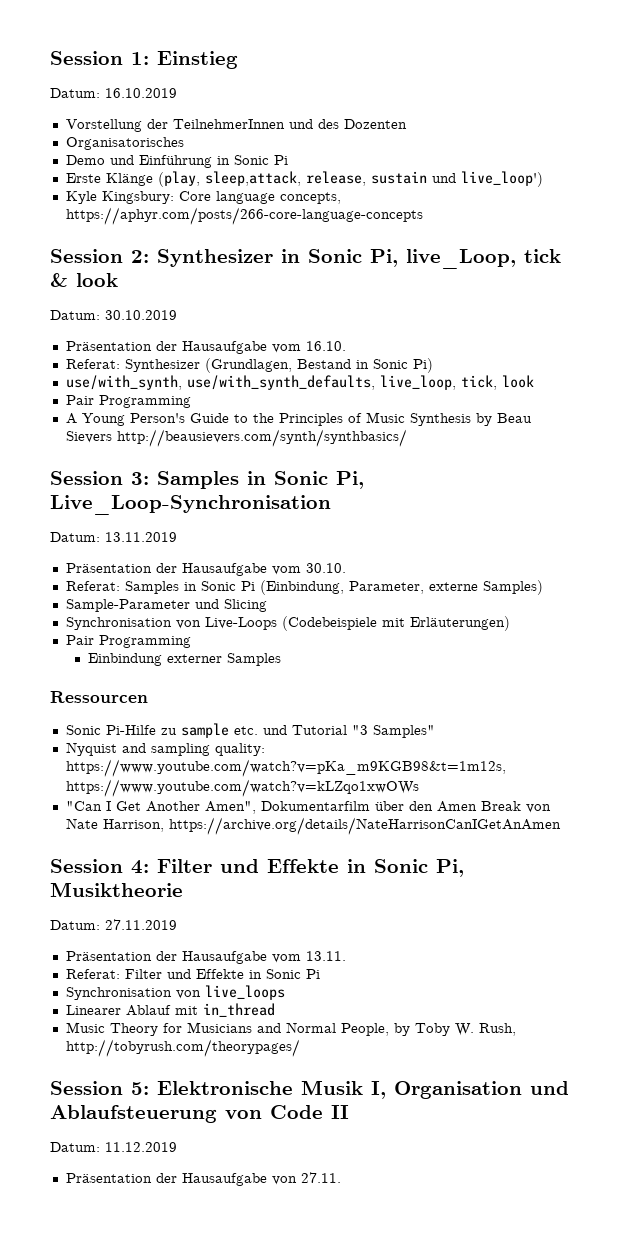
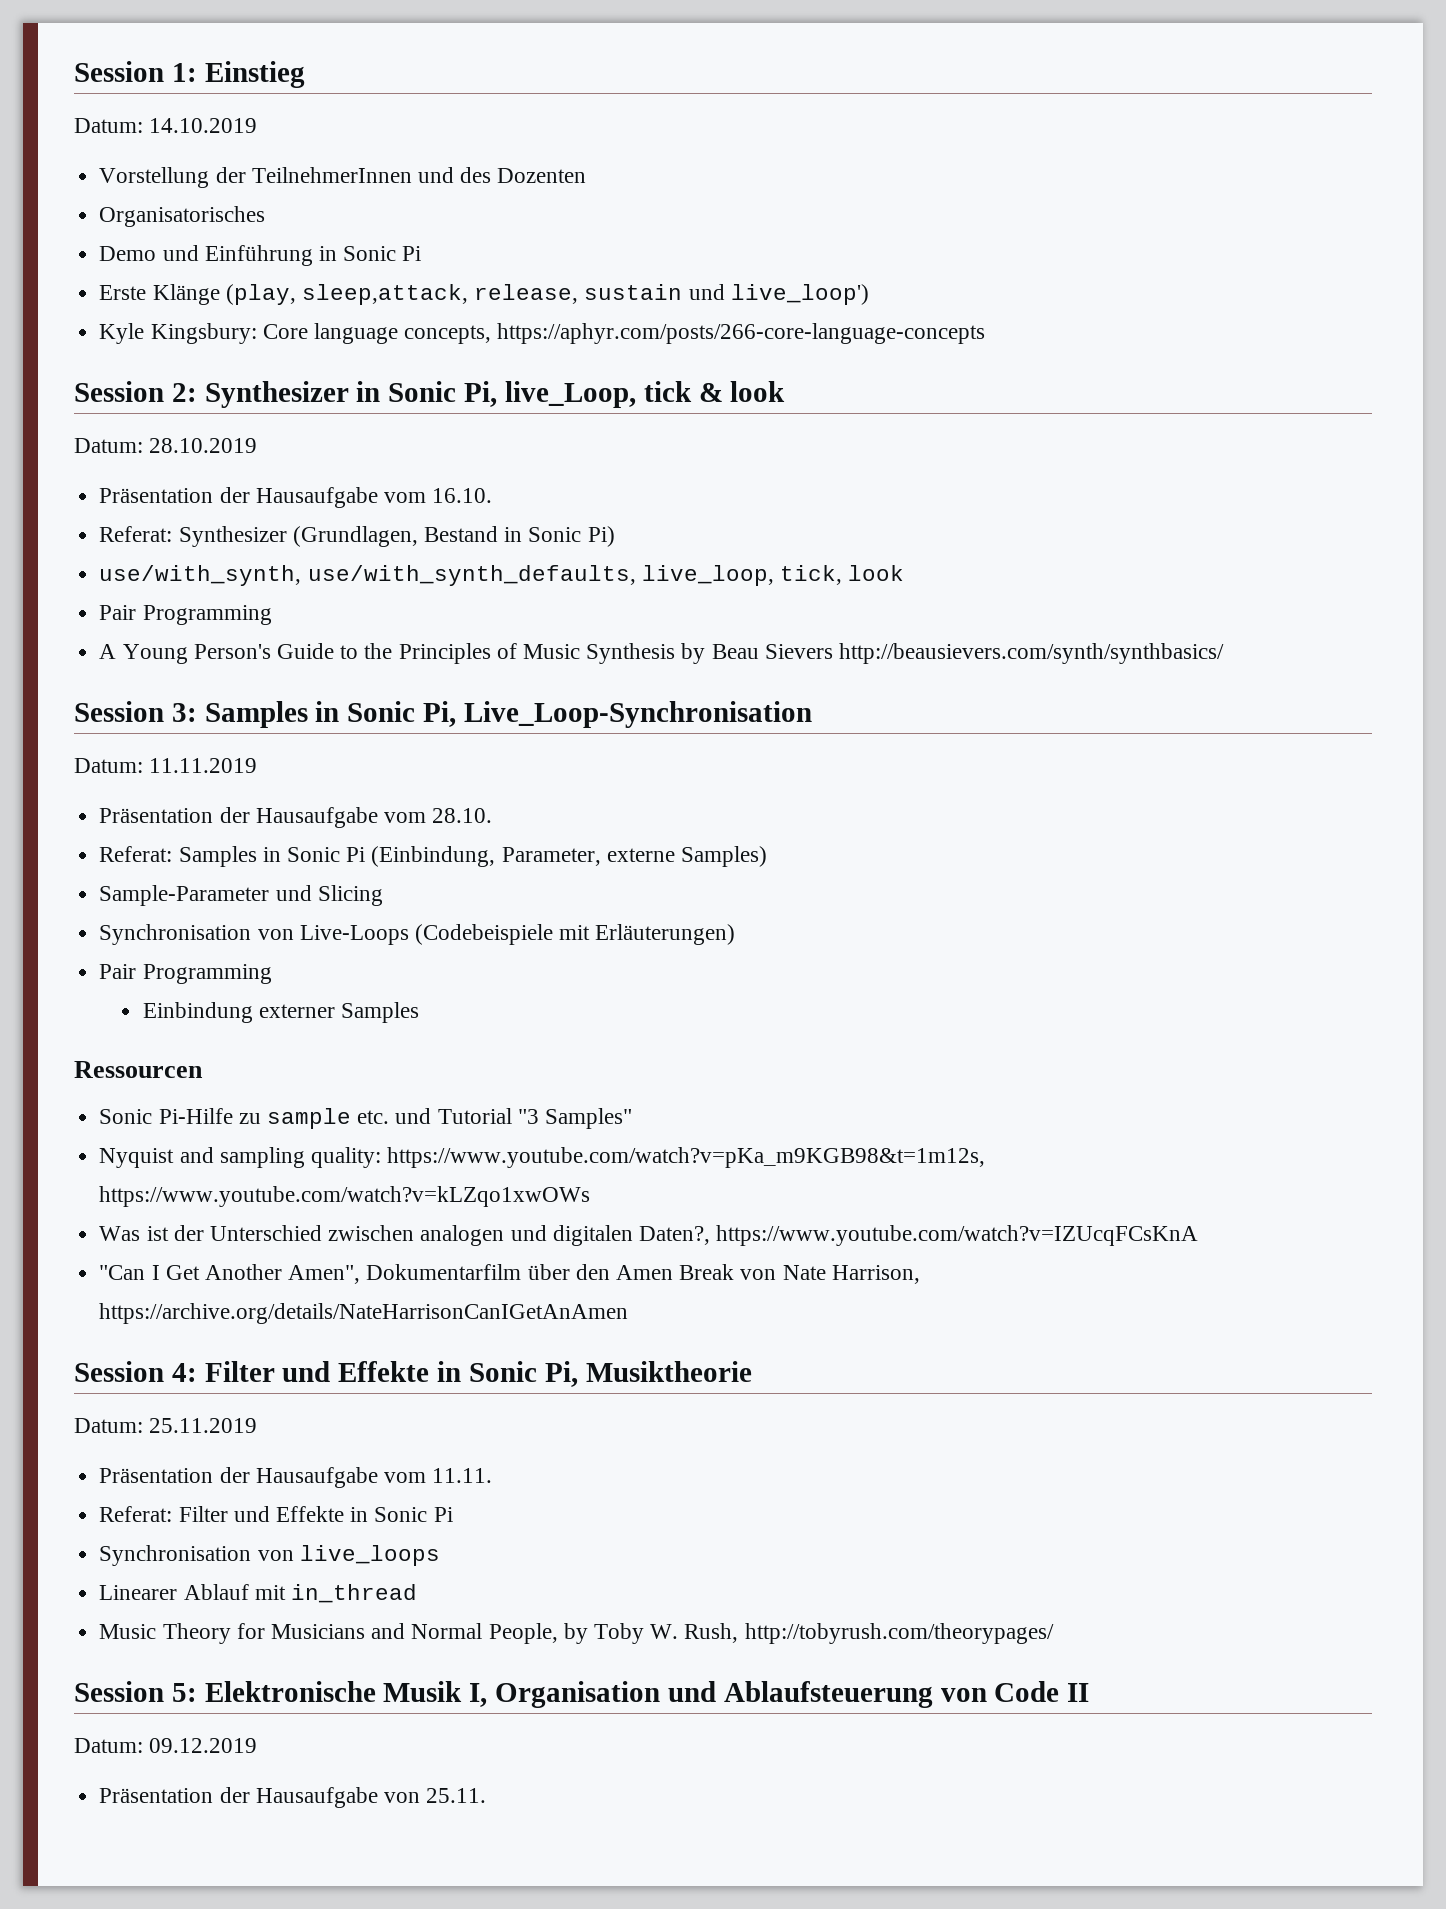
- Datum: 16.10.2019
+ Datum: 14.10.2019
- Datum: 30.10.2019
+ Datum: 28.10.2019
- Datum: 13.11.2019
- Präsentation der Hausaufgabe vom 30.10.
+ Datum: 11.11.2019
+ Präsentation der Hausaufgabe vom 28.10.
+ Was ist der Unterschied zwischen analogen und digitalen Daten?, https://www.youtube.com/watch?v=IZUcqFCsKnA
- Datum: 27.11.2019
- Präsentation der Hausaufgabe vom 13.11.
+ Datum: 25.11.2019
+ Präsentation der Hausaufgabe vom 11.11.
- Datum: 11.12.2019
+ Datum: 09.12.2019
- Präsentation der Hausaufgabe von 27.11.
+ Präsentation der Hausaufgabe von 25.11.

